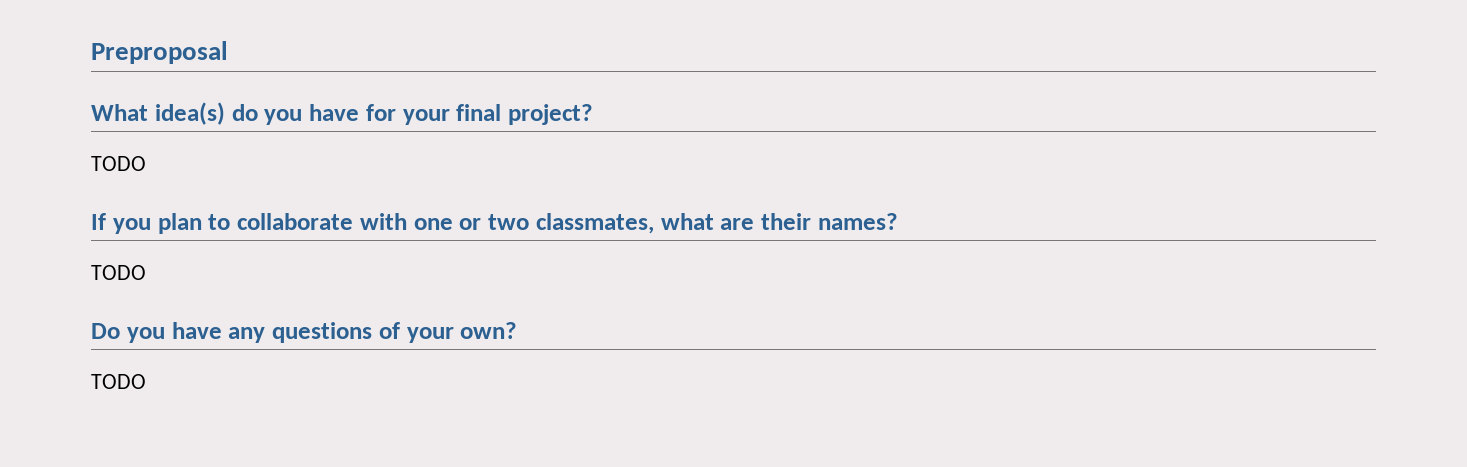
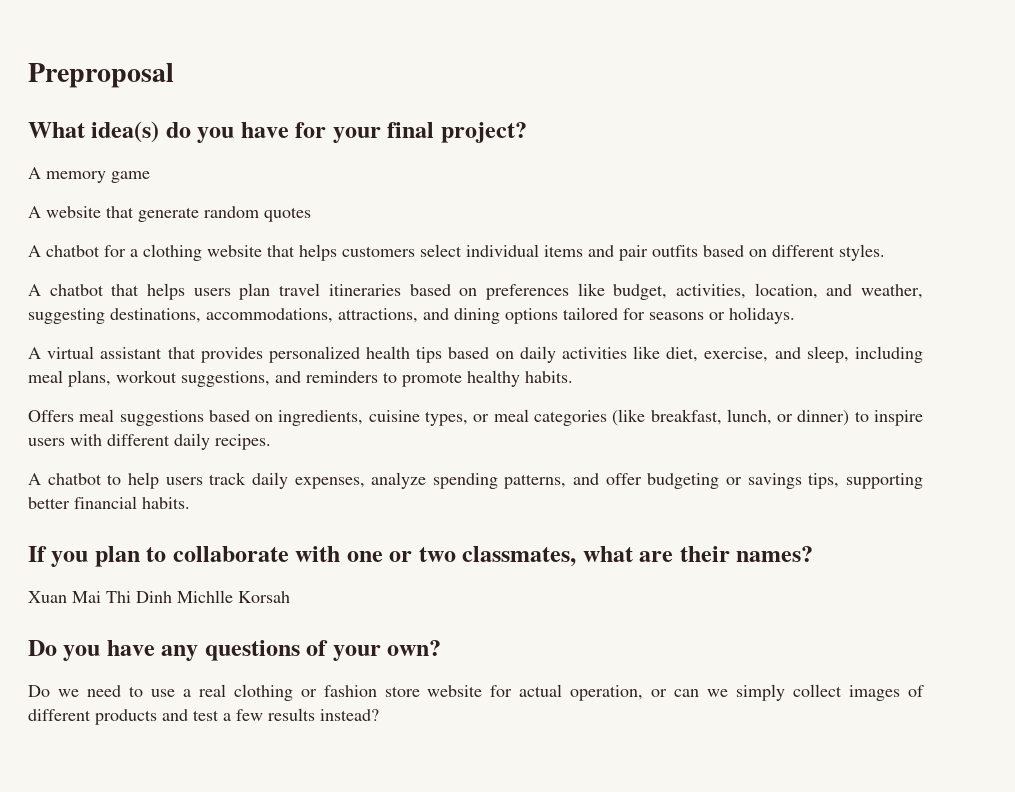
  What idea(s) do you have for your final project?
- TODO
+ A memory game
+ A website that generate random quotes
+ A chatbot for a clothing website that helps customers select individual items and pair outfits based on different styles.
+ A chatbot that helps users plan travel itineraries based on preferences like budget, activities, location, and weather, suggesting destinations, accommodations, attractions, and dining options tailored for seasons or holidays.
+ A virtual assistant that provides personalized health tips based on daily activities like diet, exercise, and sleep, including meal plans, workout suggestions, and reminders to promote healthy habits.
+ Offers meal suggestions based on ingredients, cuisine types, or meal categories (like breakfast, lunch, or dinner) to inspire users with different daily recipes.
+ A chatbot to help users track daily expenses, analyze spending patterns, and offer budgeting or savings tips, supporting better financial habits.
  If you plan to collaborate with one or two classmates, what are their names?
- TODO
+ Xuan Mai Thi Dinh Michlle Korsah
  Do you have any questions of your own?
- TODO
+ Do we need to use a real clothing or fashion store website for actual operation, or can we simply collect images of different products and test a few results instead?

